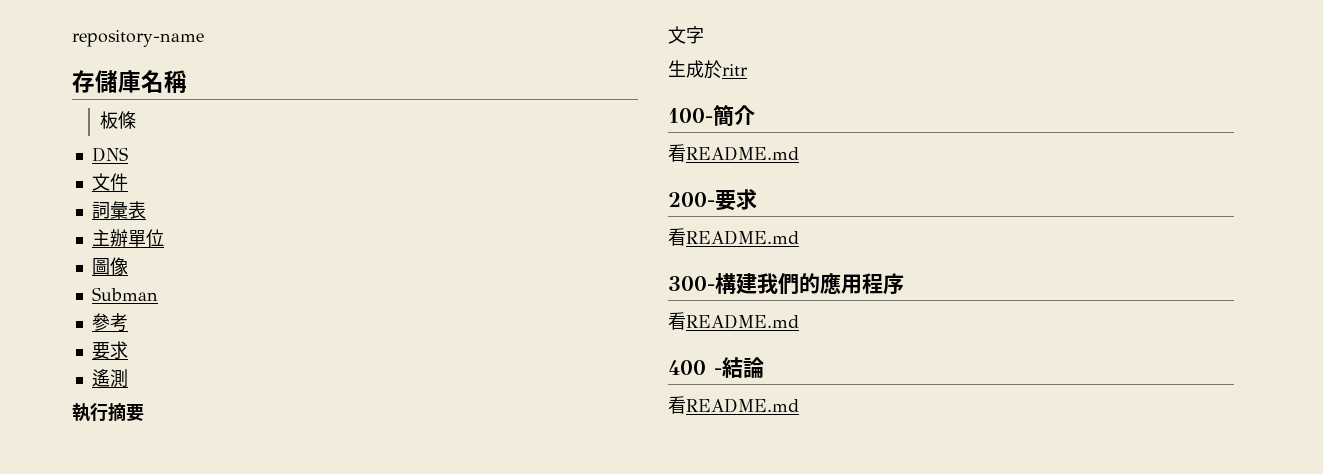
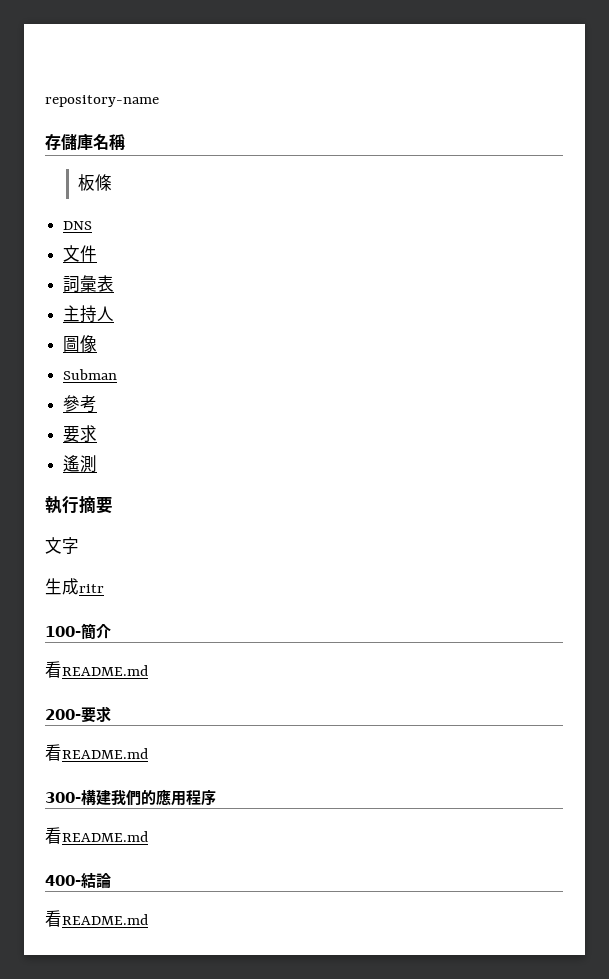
- 主辦單位
+ 主持人
- 生成於ritr
+ 生成ritr
- 400 -結論
+ 400-結論

